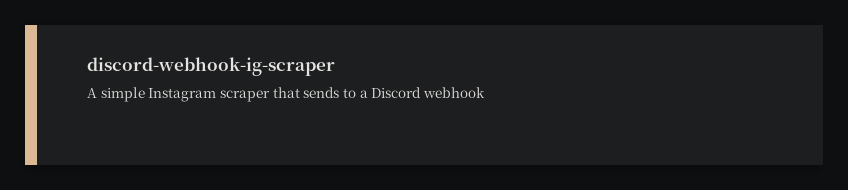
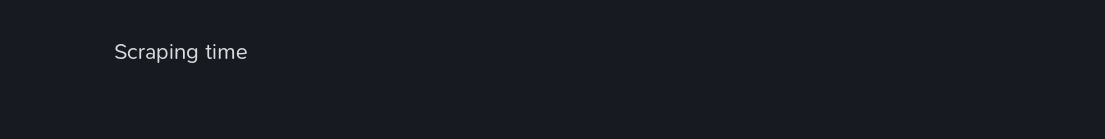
- discord-webhook-ig-scraper
- A simple Instagram scraper that sends to a Discord webhook
+ Scraping time

